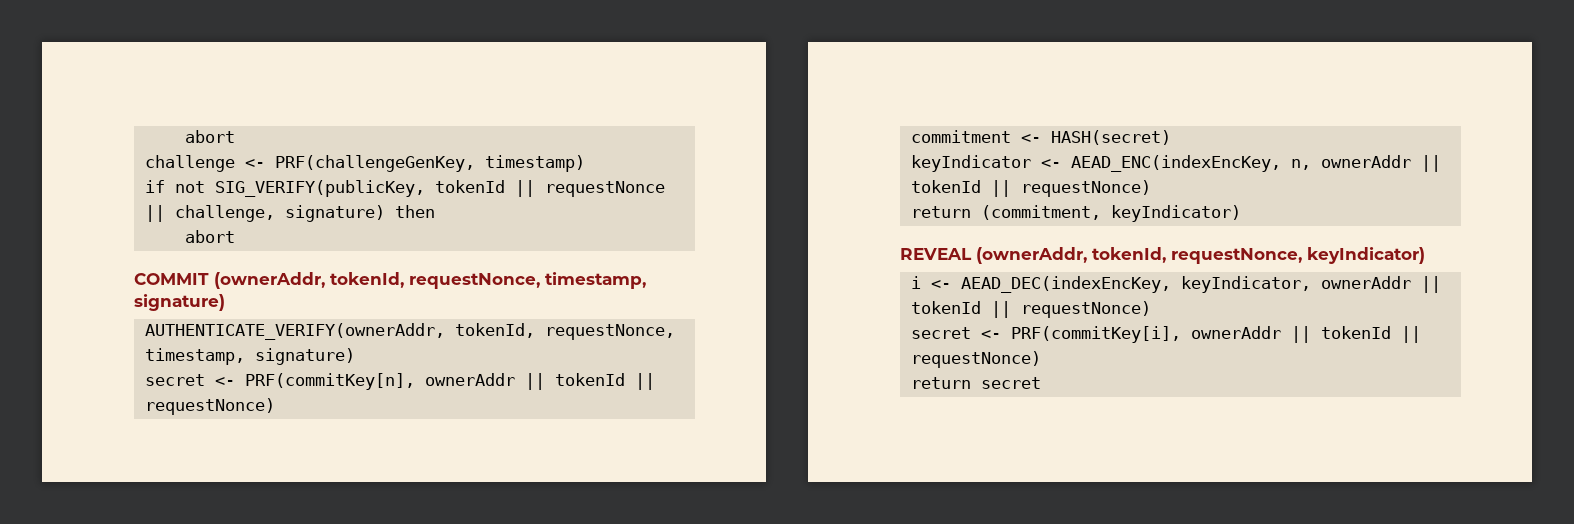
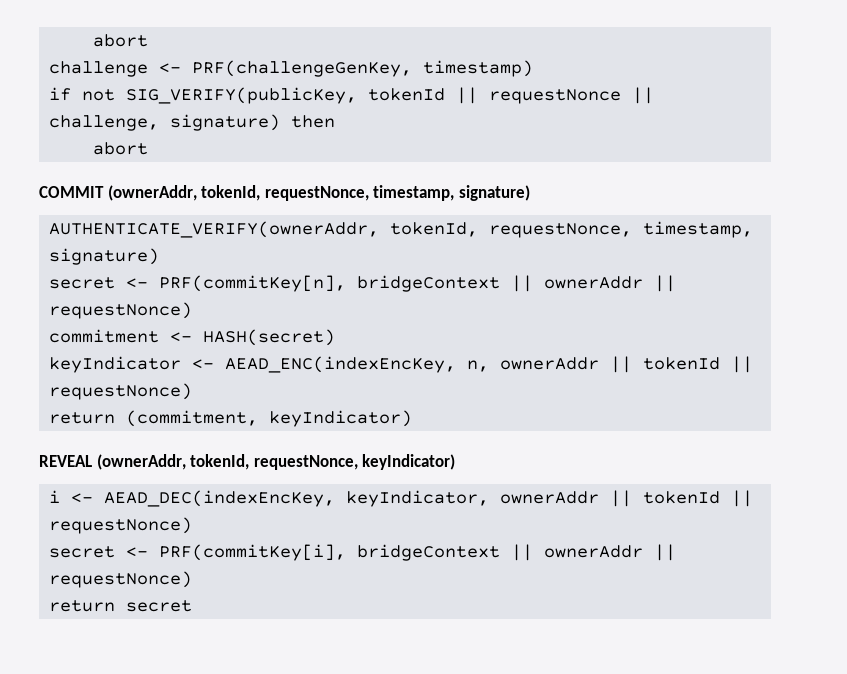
- secret <- PRF(commitKey[n], ownerAddr || tokenId || requestNonce)
+ secret <- PRF(commitKey[n], bridgeContext || ownerAddr || requestNonce)
- secret <- PRF(commitKey[i], ownerAddr || tokenId || requestNonce)
+ secret <- PRF(commitKey[i], bridgeContext || ownerAddr || requestNonce)

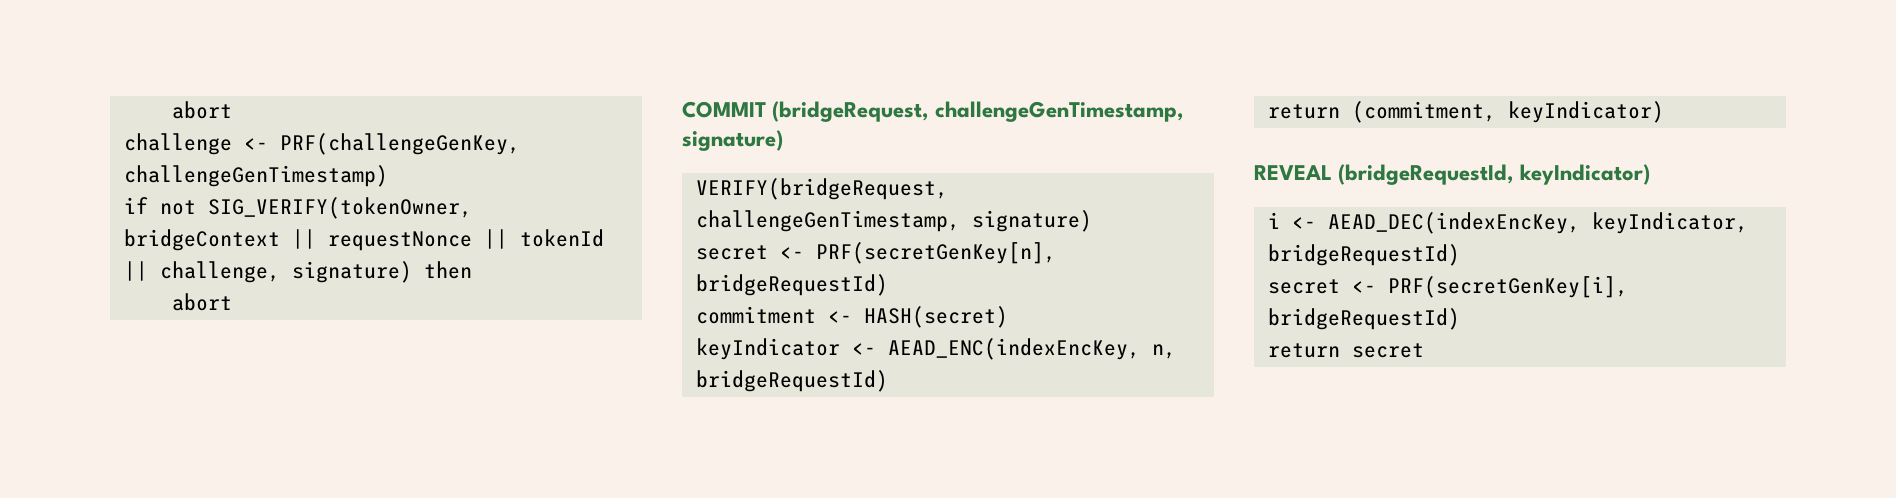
- challenge <- PRF(challengeGenKey, timestamp)
+ challenge <- PRF(challengeGenKey, challengeGenTimestamp)
- if not SIG_VERIFY(publicKey, tokenId || requestNonce || challenge, signature) then
+ if not SIG_VERIFY(tokenOwner, bridgeContext || requestNonce || tokenId || challenge, signature) then
- COMMIT (ownerAddr, tokenId, requestNonce, timestamp, signature)
- AUTHENTICATE_VERIFY(ownerAddr, tokenId, requestNonce, timestamp, signature)
- secret <- PRF(commitKey[n], bridgeContext || ownerAddr || requestNonce)
+ COMMIT (bridgeRequest, challengeGenTimestamp, signature)
+ VERIFY(bridgeRequest, challengeGenTimestamp, signature)
+ secret <- PRF(secretGenKey[n], bridgeRequestId)
- keyIndicator <- AEAD_ENC(indexEncKey, n, ownerAddr || tokenId || requestNonce)
+ keyIndicator <- AEAD_ENC(indexEncKey, n, bridgeRequestId)
- REVEAL (ownerAddr, tokenId, requestNonce, keyIndicator)
+ REVEAL (bridgeRequestId, keyIndicator)
- i <- AEAD_DEC(indexEncKey, keyIndicator, ownerAddr || tokenId || requestNonce)
- secret <- PRF(commitKey[i], bridgeContext || ownerAddr || requestNonce)
+ i <- AEAD_DEC(indexEncKey, keyIndicator, bridgeRequestId)
+ secret <- PRF(secretGenKey[i], bridgeRequestId)

